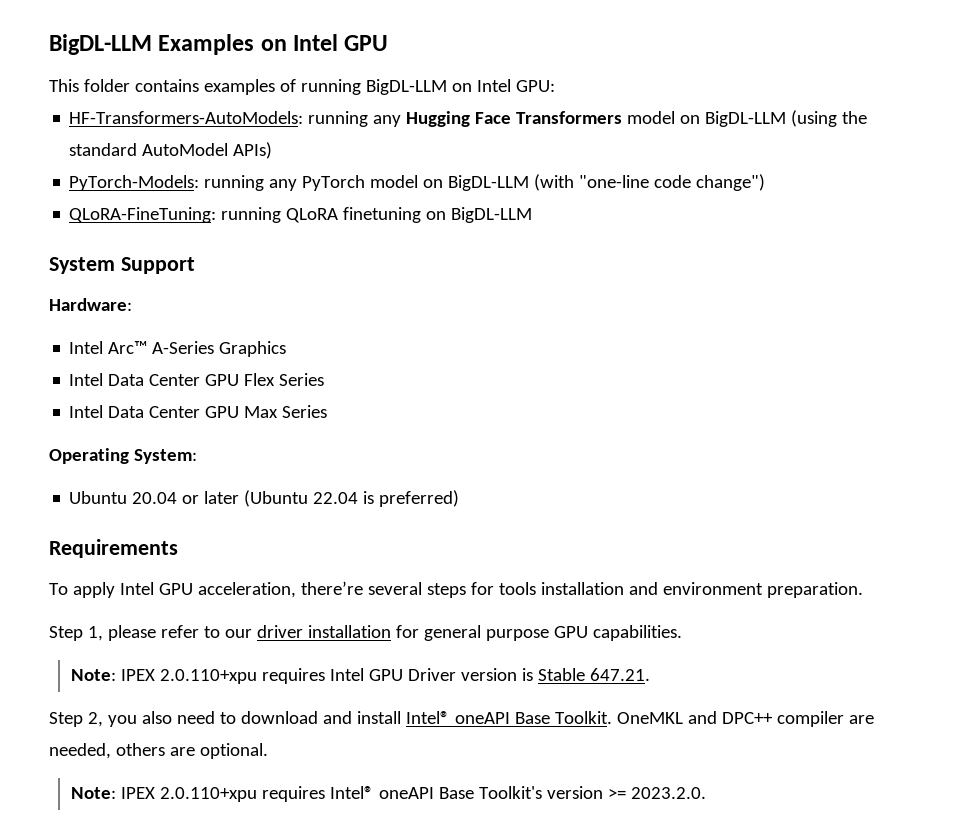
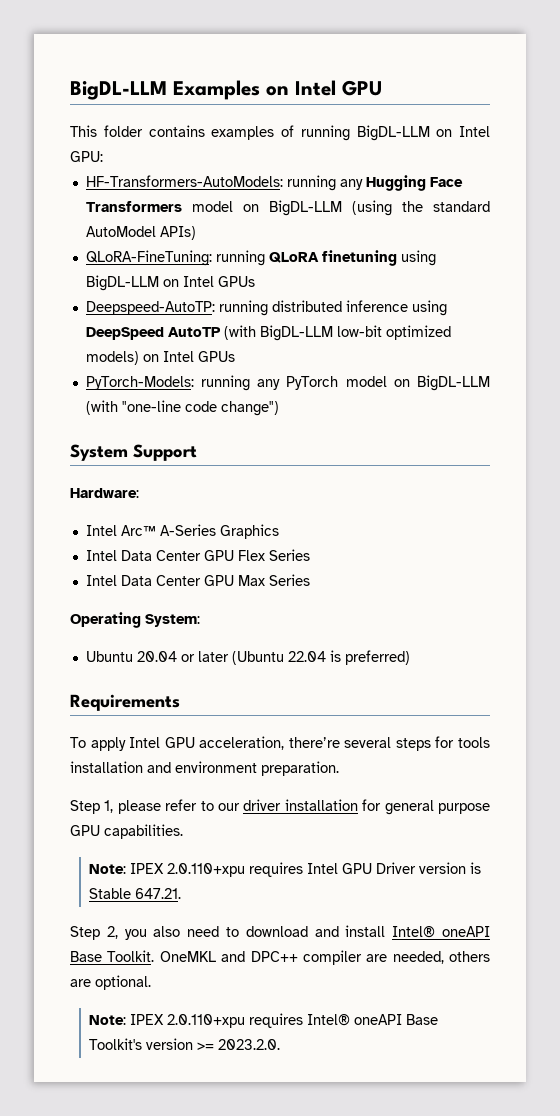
+ QLoRA-FineTuning: running QLoRA finetuning using BigDL-LLM on Intel GPUs
+ Deepspeed-AutoTP: running distributed inference using DeepSpeed AutoTP (with BigDL-LLM low-bit optimized models) on Intel GPUs
- QLoRA-FineTuning: running QLoRA finetuning on BigDL-LLM

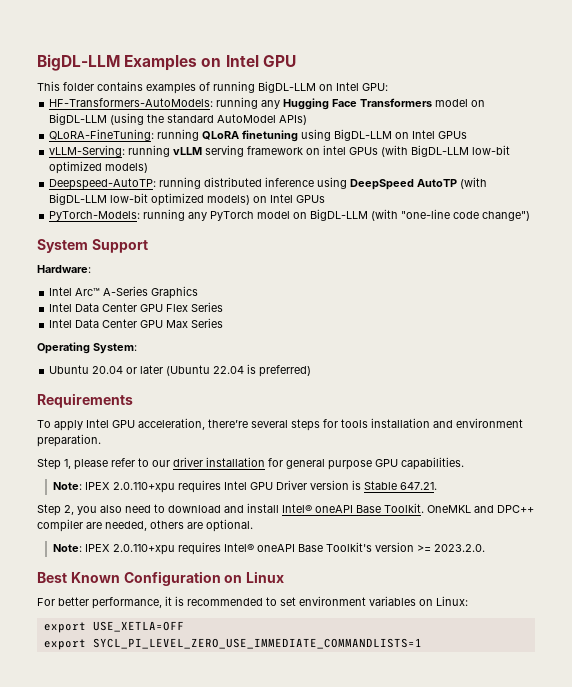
+ vLLM-Serving: running vLLM serving framework on intel GPUs (with BigDL-LLM low-bit optimized models)
+ Best Known Configuration on Linux
+ For better performance, it is recommended to set environment variables on Linux:
+ export USE_XETLA=OFF
+ export SYCL_PI_LEVEL_ZERO_USE_IMMEDIATE_COMMANDLISTS=1

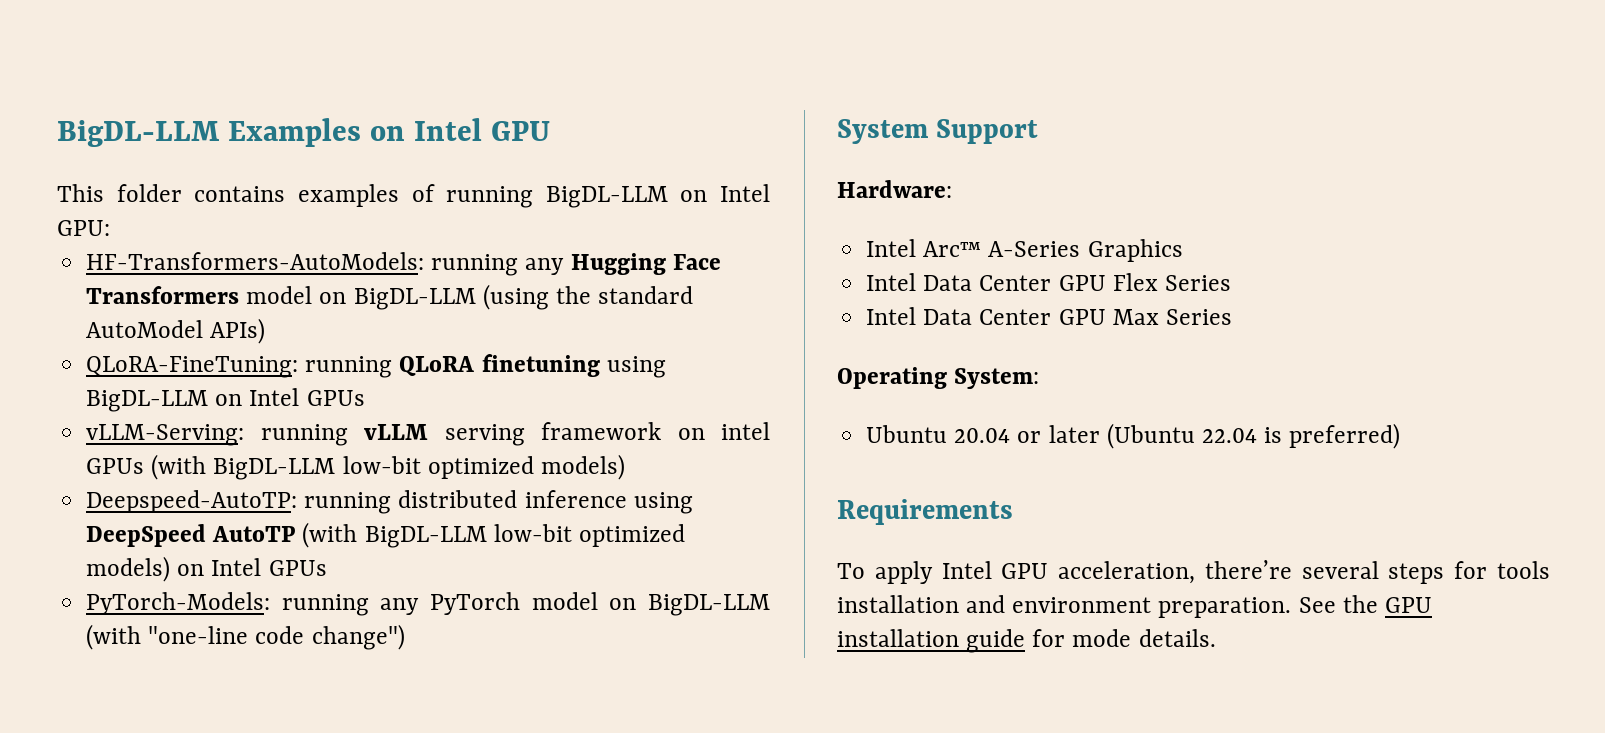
- To apply Intel GPU acceleration, there’re several steps for tools installation and environment preparation.
- Step 1, please refer to our driver installation for general purpose GPU capabilities.
- Note: IPEX 2.0.110+xpu requires Intel GPU Driver version is Stable 647.21.
- Step 2, you also need to download and install Intel® oneAPI Base Toolkit. OneMKL and DPC++ compiler are needed, others are optional.
- Note: IPEX 2.0.110+xpu requires Intel® oneAPI Base Toolkit's version >= 2023.2.0.
- Best Known Configuration on Linux
- For better performance, it is recommended to set environment variables on Linux:
- export USE_XETLA=OFF
- export SYCL_PI_LEVEL_ZERO_USE_IMMEDIATE_COMMANDLISTS=1
+ To apply Intel GPU acceleration, there’re several steps for tools installation and environment preparation. See the GPU installation guide for mode details.

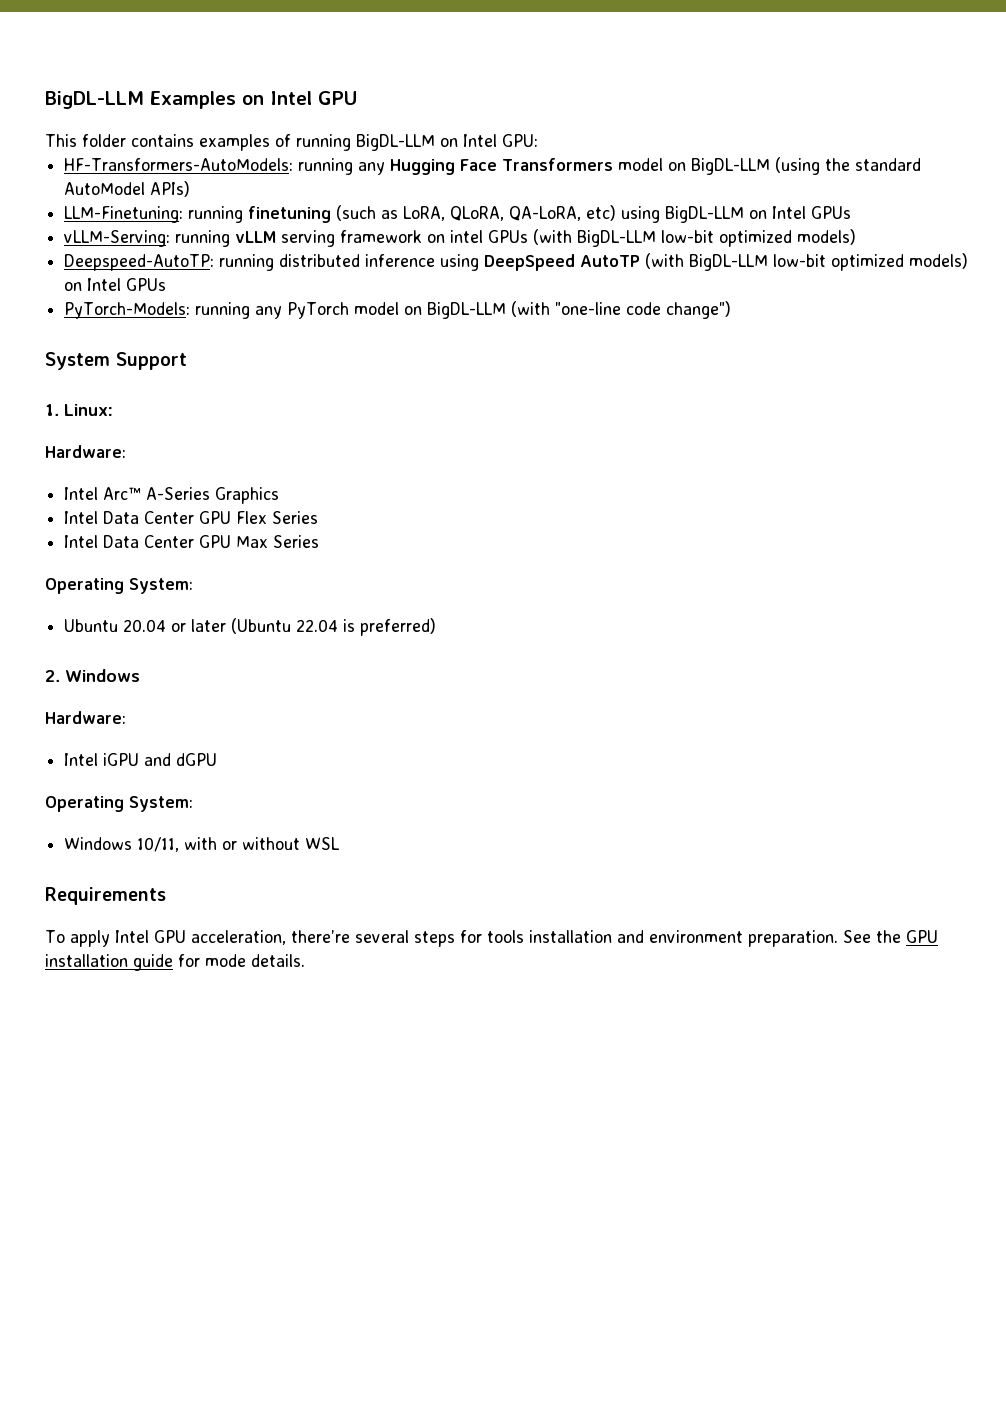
- QLoRA-FineTuning: running QLoRA finetuning using BigDL-LLM on Intel GPUs
+ LLM-Finetuning: running finetuning (such as LoRA, QLoRA, QA-LoRA, etc) using BigDL-LLM on Intel GPUs
+ 1. Linux:
+ 2. Windows
+ Hardware:
+ Intel iGPU and dGPU
+ Operating System:
+ Windows 10/11, with or without WSL

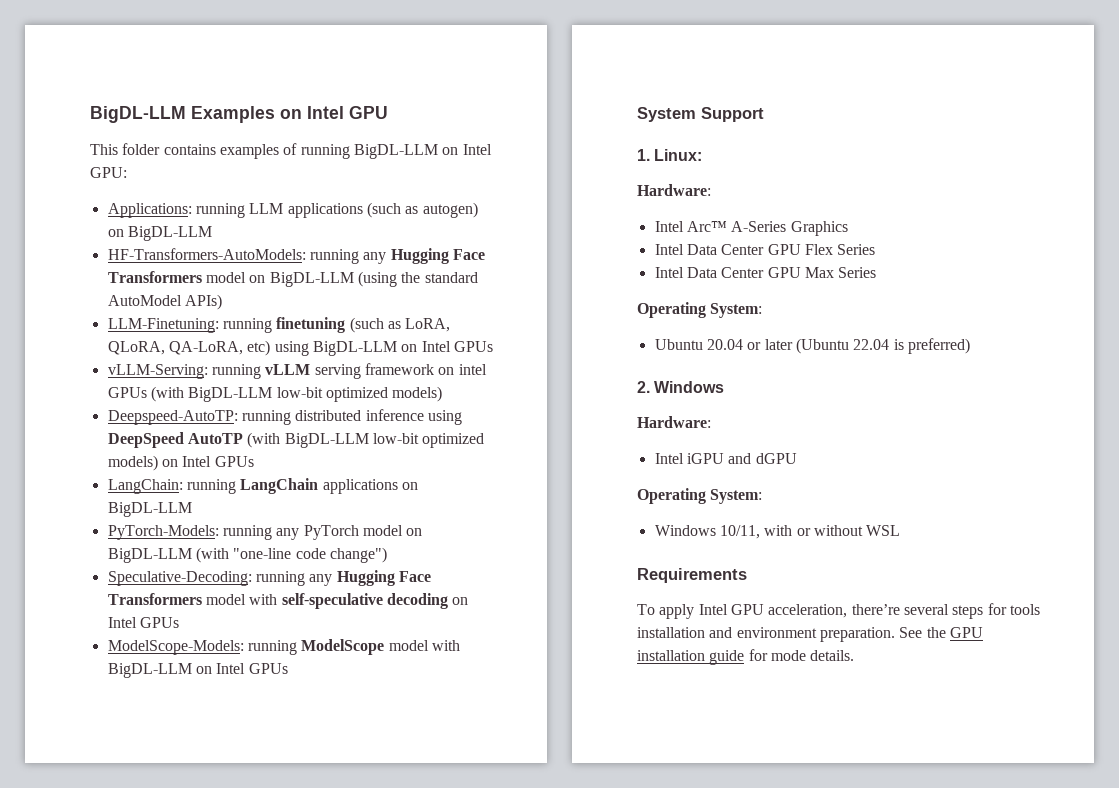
+ Applications: running LLM applications (such as autogen) on BigDL-LLM
+ LangChain: running LangChain applications on BigDL-LLM
+ Speculative-Decoding: running any Hugging Face Transformers model with self-speculative decoding on Intel GPUs
+ ModelScope-Models: running ModelScope model with BigDL-LLM on Intel GPUs

